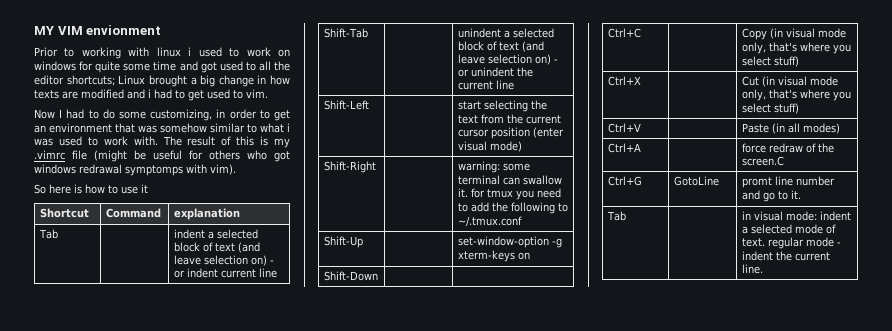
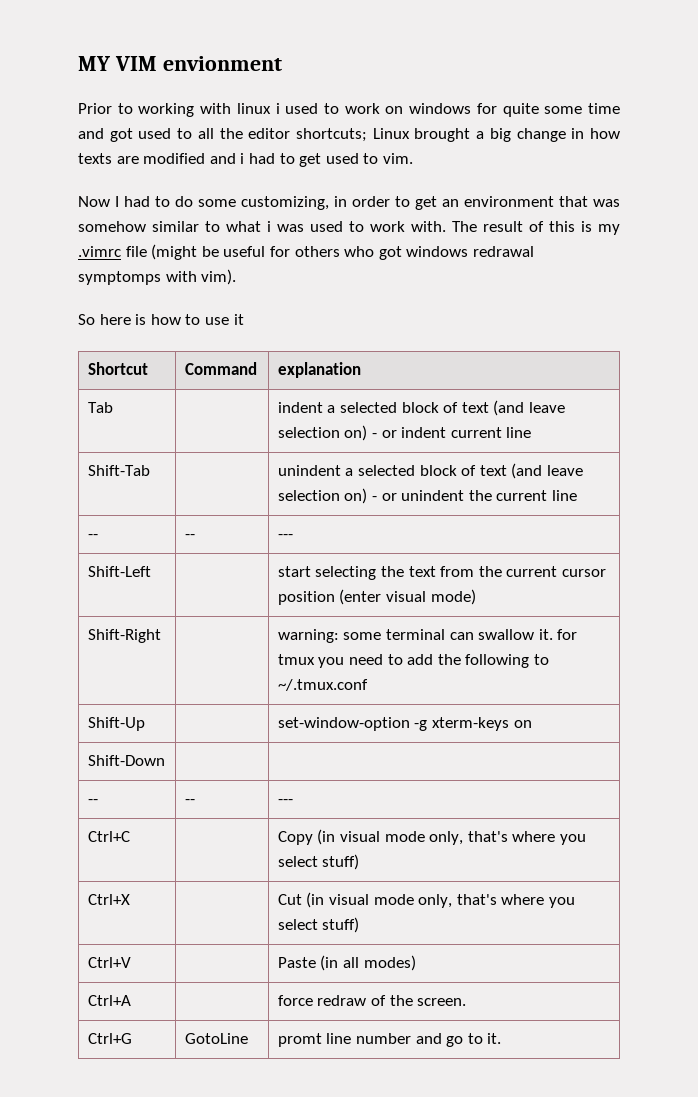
  Shift-Tab | | unindent a selected block of text (and leave selection on) - or unindent the current line
+ -- | -- | ---
  Shift-Down | |
+ -- | -- | ---
- Ctrl+A | | force redraw of the screen.C
+ Ctrl+A | | force redraw of the screen.
- Tab | | in visual mode: indent a selected mode of text. regular mode - indent the current line.

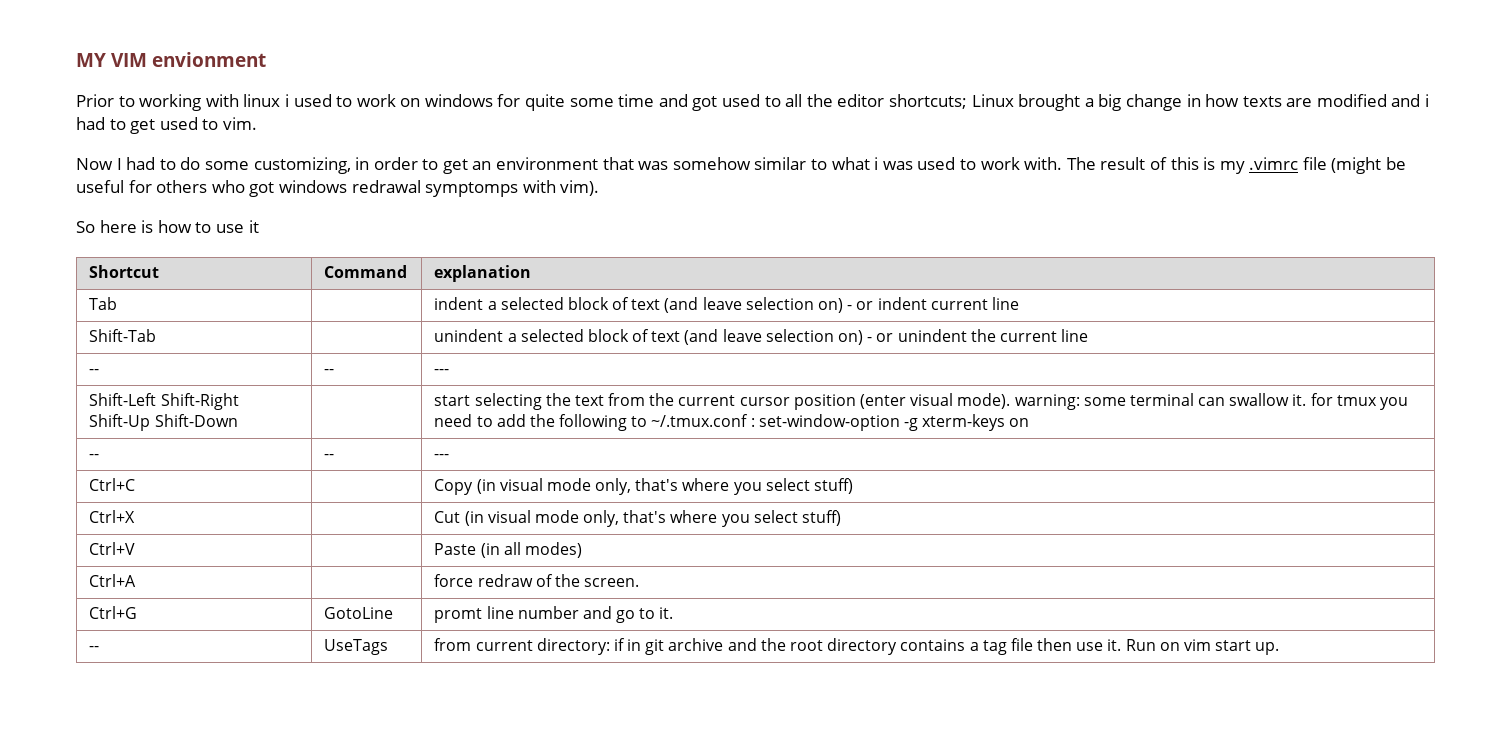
- Shift-Left | | start selecting the text from the current cursor position (enter visual mode)
- Shift-Right | | warning: some terminal can swallow it. for tmux you need to add the following to ~/.tmux.conf
- Shift-Up | | set-window-option -g xterm-keys on
+ Shift-Left Shift-Right Shift-Up Shift-Down | | start selecting the text from the current cursor position (enter visual mode). warning: some terminal can swallow it. for tmux you need to add the following to ~/.tmux.conf : set-window-option -g xterm-keys on
- Shift-Down | |
+ -- | UseTags | from current directory: if in git archive and the root directory contains a tag file then use it. Run on vim start up.

